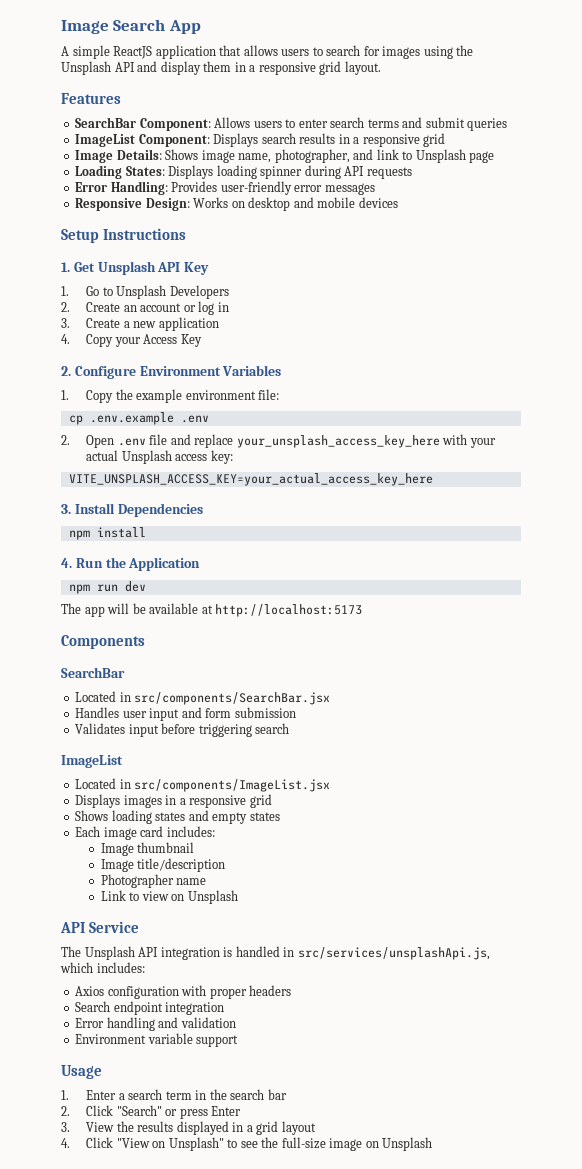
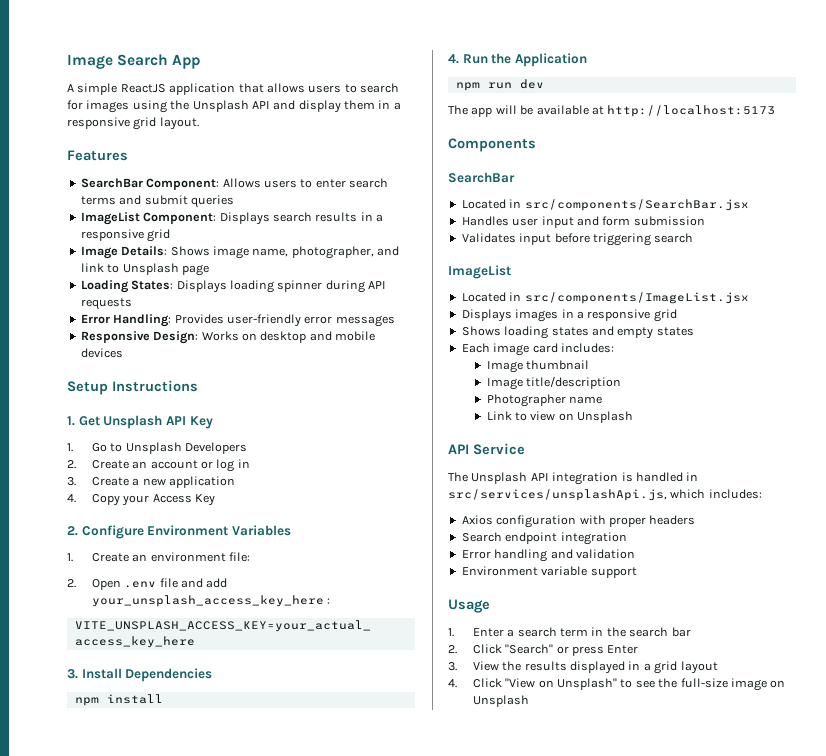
- 1. Copy the example environment file:
+ 1. Create an environment file:
- cp .env.example .env
- 2. Open .env file and replace your_unsplash_access_key_here with your actual Unsplash access key:
+ 2. Open .env file and add your_unsplash_access_key_here :

